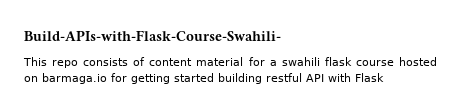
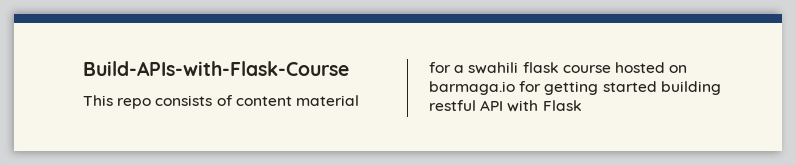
- Build-APIs-with-Flask-Course-Swahili-
+ Build-APIs-with-Flask-Course

